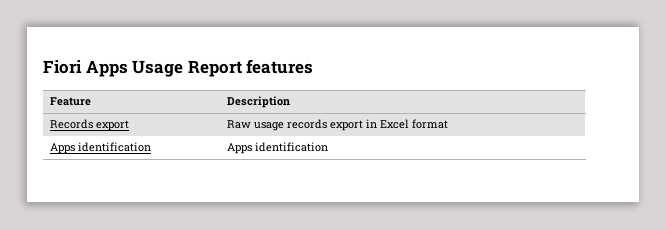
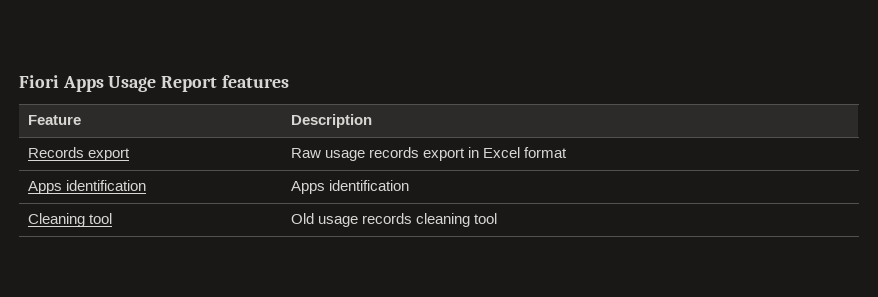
+ Cleaning tool | Old usage records cleaning tool

